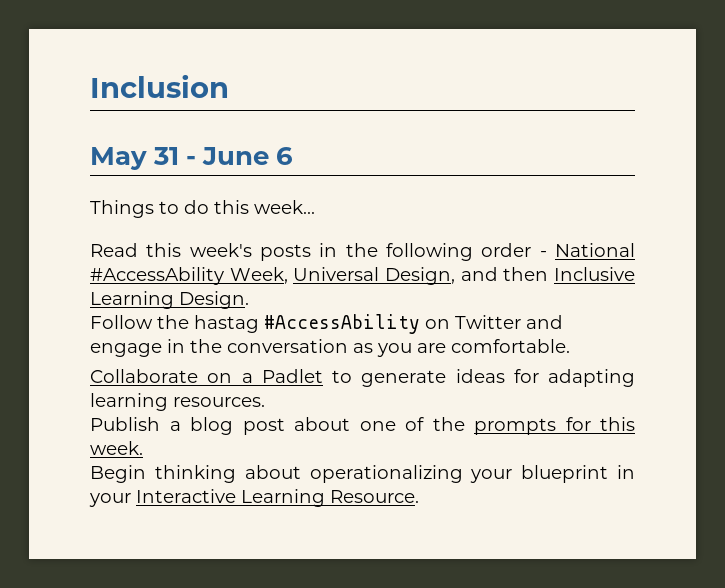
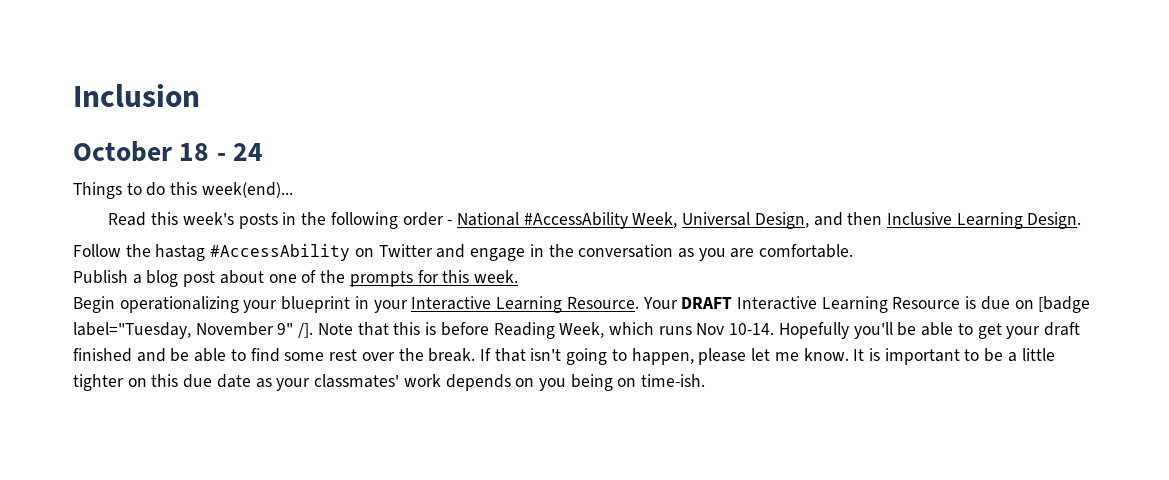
- May 31 - June 6
+ October 18 - 24
- Things to do this week...
+ Things to do this week(end)...
- Collaborate on a Padlet to generate ideas for adapting learning resources.
- Begin thinking about operationalizing your blueprint in your Interactive Learning Resource.
+ Begin operationalizing your blueprint in your Interactive Learning Resource.
+ Your DRAFT Interactive Learning Resource is due on [badge label="Tuesday, November 9" /]. Note that this is before Reading Week, which runs Nov 10-14. Hopefully you'll be able to get your draft finished and be able to find some rest over the break. If that isn't going to happen, please let me know. It is important to be a little tighter on this due date as your classmates' work depends on you being on time-ish.

